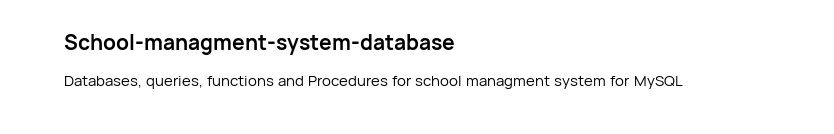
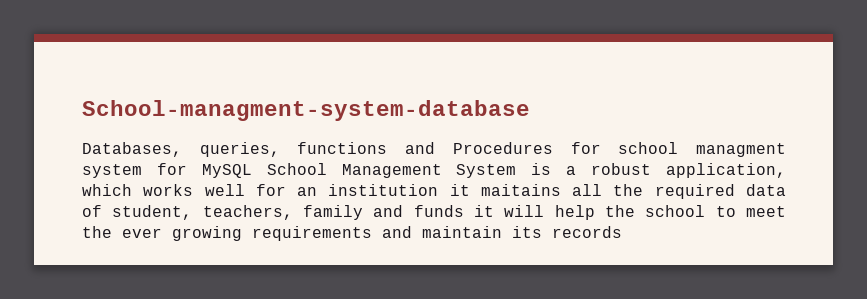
- Databases, queries, functions and Procedures for school managment system for MySQL
+ Databases, queries, functions and Procedures for school managment system for MySQL School Management System is a robust application, which works well for an institution it maitains all the required data of student, teachers, family and funds it will help the school to meet the ever growing requirements and maintain its records

